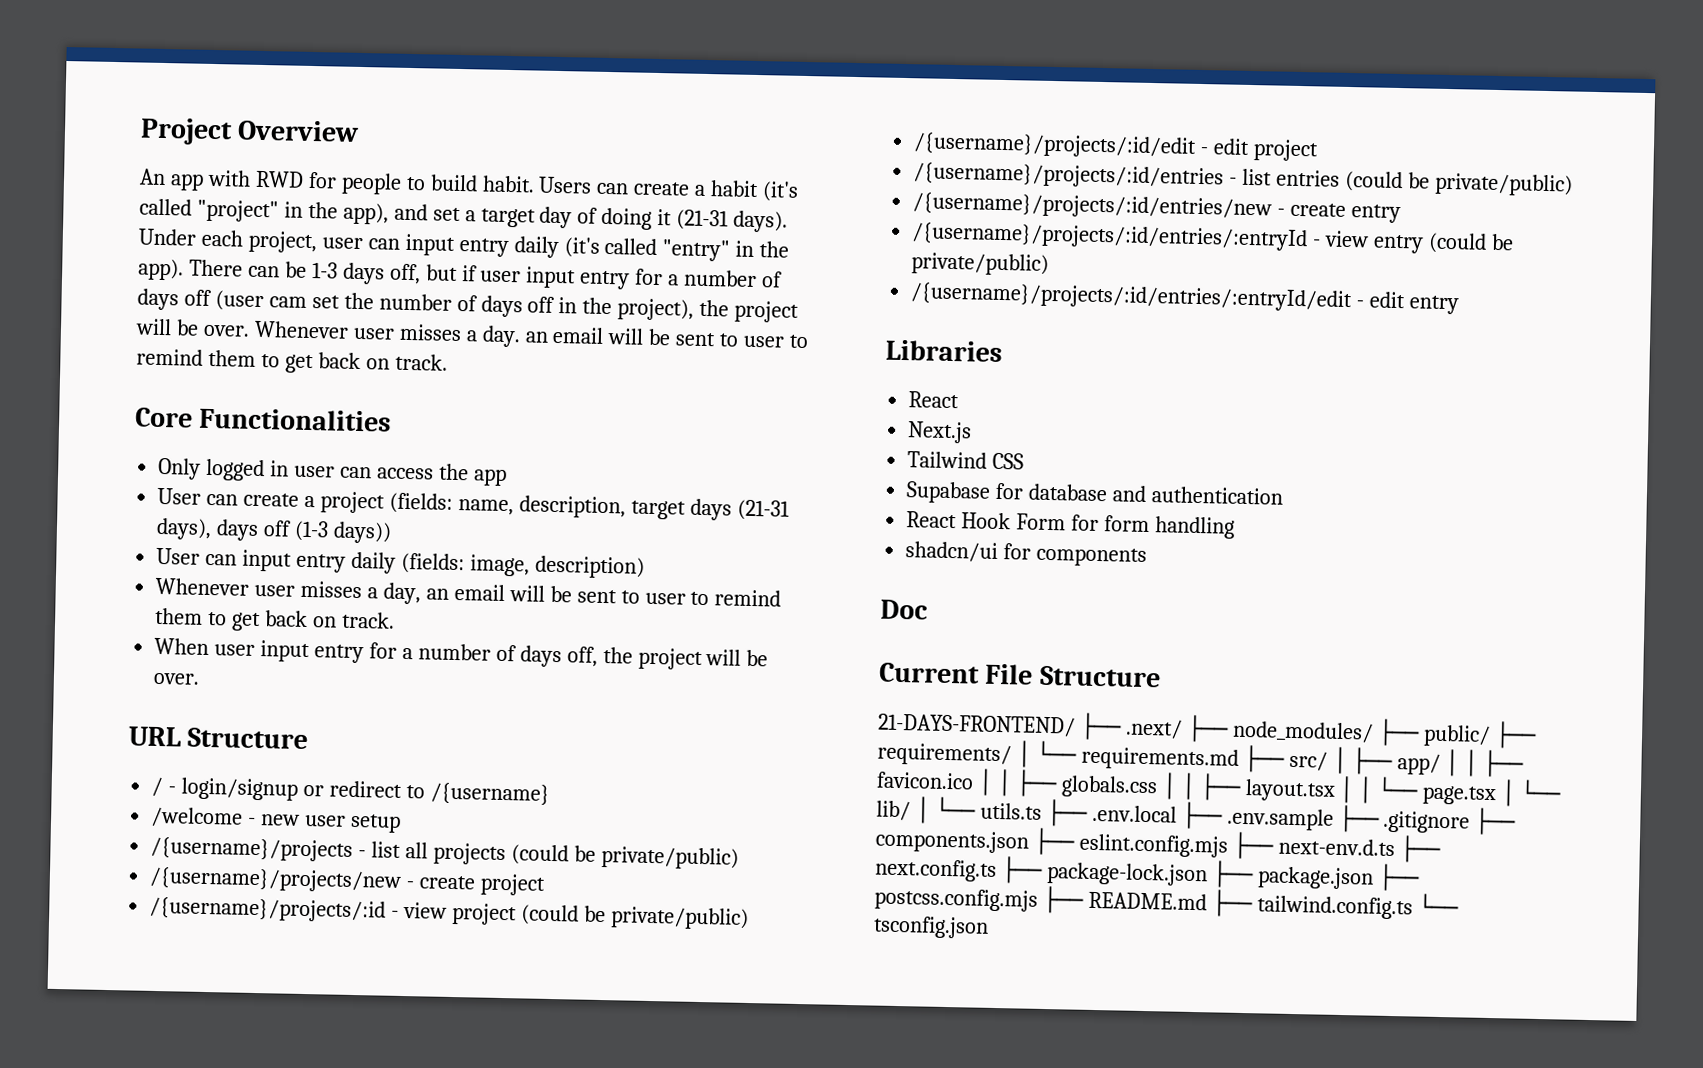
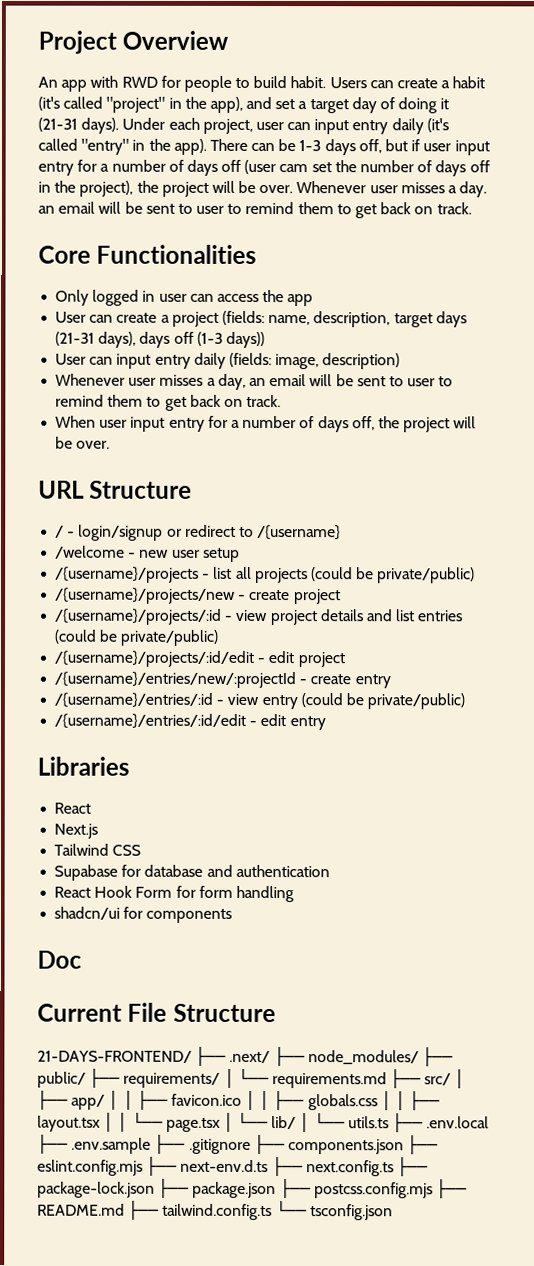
- /{username}/projects/:id - view project (could be private/public)
+ /{username}/projects/:id - view project details and list entries (could be private/public)
- /{username}/projects/:id/entries - list entries (could be private/public)
- /{username}/projects/:id/entries/new - create entry
+ /{username}/entries/new/:projectId - create entry
- /{username}/projects/:id/entries/:entryId - view entry (could be private/public)
+ /{username}/entries/:id - view entry (could be private/public)
- /{username}/projects/:id/entries/:entryId/edit - edit entry
+ /{username}/entries/:id/edit - edit entry

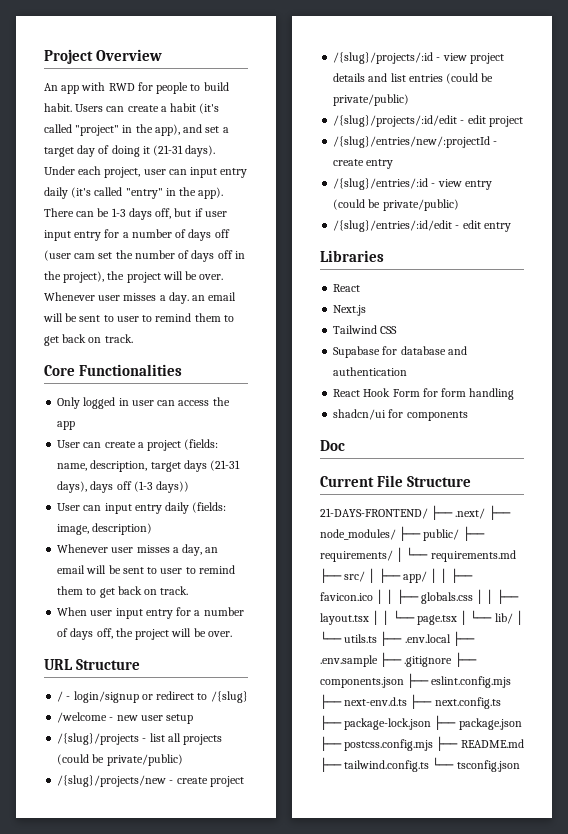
- / - login/signup or redirect to /{username}
+ / - login/signup or redirect to /{slug}
- /{username}/projects - list all projects (could be private/public)
+ /{slug}/projects - list all projects (could be private/public)
- /{username}/projects/new - create project
+ /{slug}/projects/new - create project
- /{username}/projects/:id - view project details and list entries (could be private/public)
+ /{slug}/projects/:id - view project details and list entries (could be private/public)
- /{username}/projects/:id/edit - edit project
+ /{slug}/projects/:id/edit - edit project
- /{username}/entries/new/:projectId - create entry
+ /{slug}/entries/new/:projectId - create entry
- /{username}/entries/:id - view entry (could be private/public)
+ /{slug}/entries/:id - view entry (could be private/public)
- /{username}/entries/:id/edit - edit entry
+ /{slug}/entries/:id/edit - edit entry

